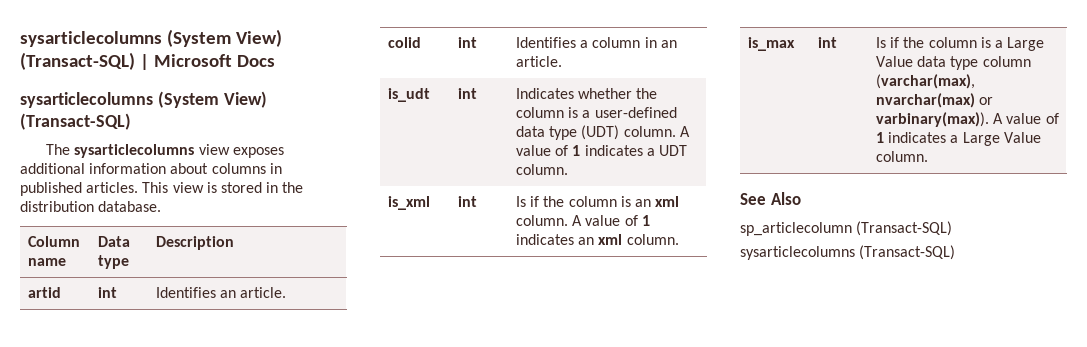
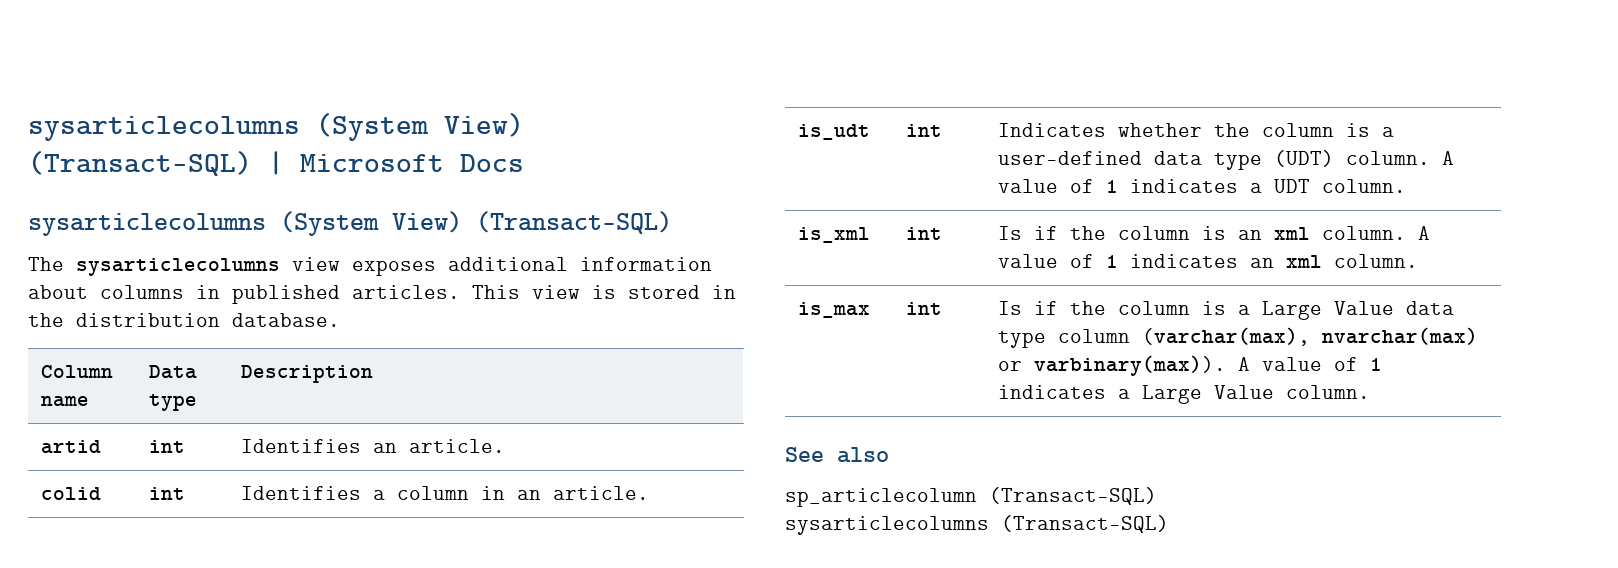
- See Also
+ See also

